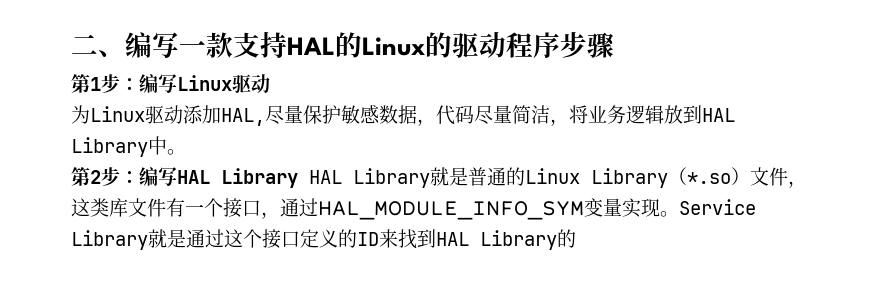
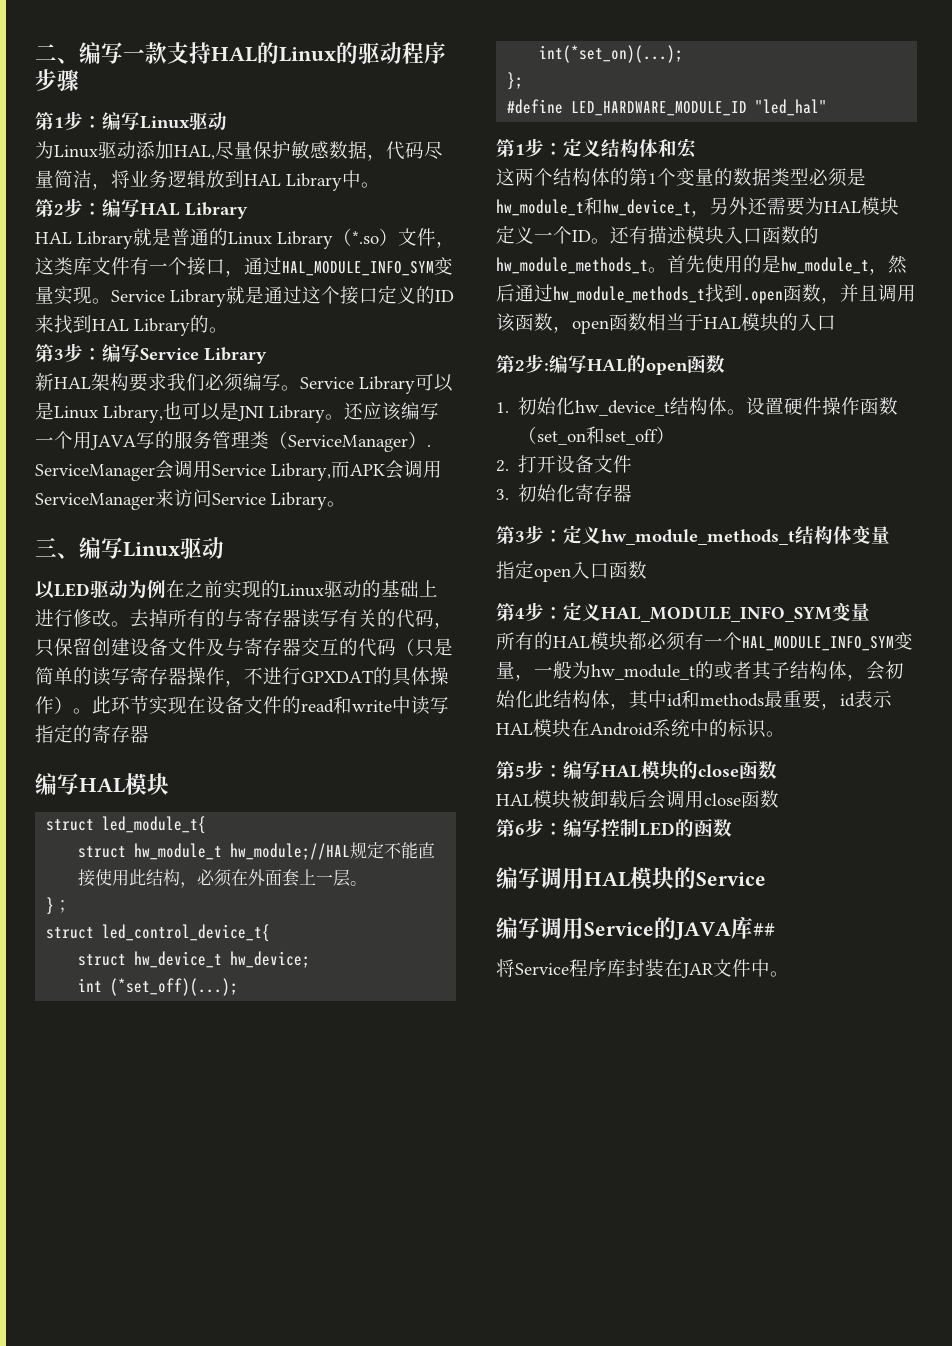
- 第2步：编写HAL Library HAL Library就是普通的Linux Library（*.so）文件，这类库文件有一个接口，通过HAL_MODULE_INFO_SYM变量实现。
+ 第2步：编写HAL Library
+ HAL Library就是普通的Linux Library（*.so）文件，这类库文件有一个接口，通过HAL_MODULE_INFO_SYM变量实现。
- Service Library就是通过这个接口定义的ID来找到HAL Library的
+ Service Library就是通过这个接口定义的ID来找到HAL Library的。
+ 第3步：编写Service Library
+ 新HAL架构要求我们必须编写。Service Library可以是Linux Library,也可以是JNI Library。还应该编写一个用JAVA写的服务管理类（ServiceManager）. ServiceManager会调用Service Library,而APK会调用ServiceManager来访问Service Library。
+ 三、编写Linux驱动
+ 以LED驱动为例在之前实现的Linux驱动的基础上进行修改。去掉所有的与寄存器读写有关的代码，只保留创建设备文件及与寄存器交互的代码（只是简单的读写寄存器操作，不进行GPXDAT的具体操作）。此环节实现在设备文件的read和write中读写指定的寄存器
+ 编写HAL模块
+ struct led_module_t{
+ struct hw_module_t hw_module;//HAL规定不能直接使用此结构，必须在外面套上一层。
+ }；
+ struct led_control_device_t{
+ struct hw_device_t hw_device;
+ int (*set_off)(...);
+ int(*set_on)(...);
+ };
+ #define LED_HARDWARE_MODULE_ID "led_hal"
+ 第1步：定义结构体和宏
+ 这两个结构体的第1个变量的数据类型必须是hw_module_t和hw_device_t，另外还需要为HAL模块定义一个ID。还有描述模块入口函数的hw_module_methods_t。首先使用的是hw_module_t，然后通过hw_module_methods_t找到.open函数，并且调用该函数，open函数相当于HAL模块的入口
+ 第2步:编写HAL的open函数
+ 1.初始化hw_device_t结构体。设置硬件操作函数（set_on和set_off）
+ 2.打开设备文件
+ 3.初始化寄存器
+ 第3步：定义hw_module_methods_t结构体变量
+ 指定open入口函数
+ 第4步：定义HAL_MODULE_INFO_SYM变量
+ 所有的HAL模块都必须有一个HAL_MODULE_INFO_SYM变量，一般为hw_module_t的或者其子结构体，会初始化此结构体，其中id和methods最重要，id表示HAL模块在Android系统中的标识。
+ 第5步：编写HAL模块的close函数
+ HAL模块被卸载后会调用close函数
+ 第6步：编写控制LED的函数
+ 编写调用HAL模块的Service
+ 编写调用Service的JAVA库##
+ 将Service程序库封装在JAR文件中。

